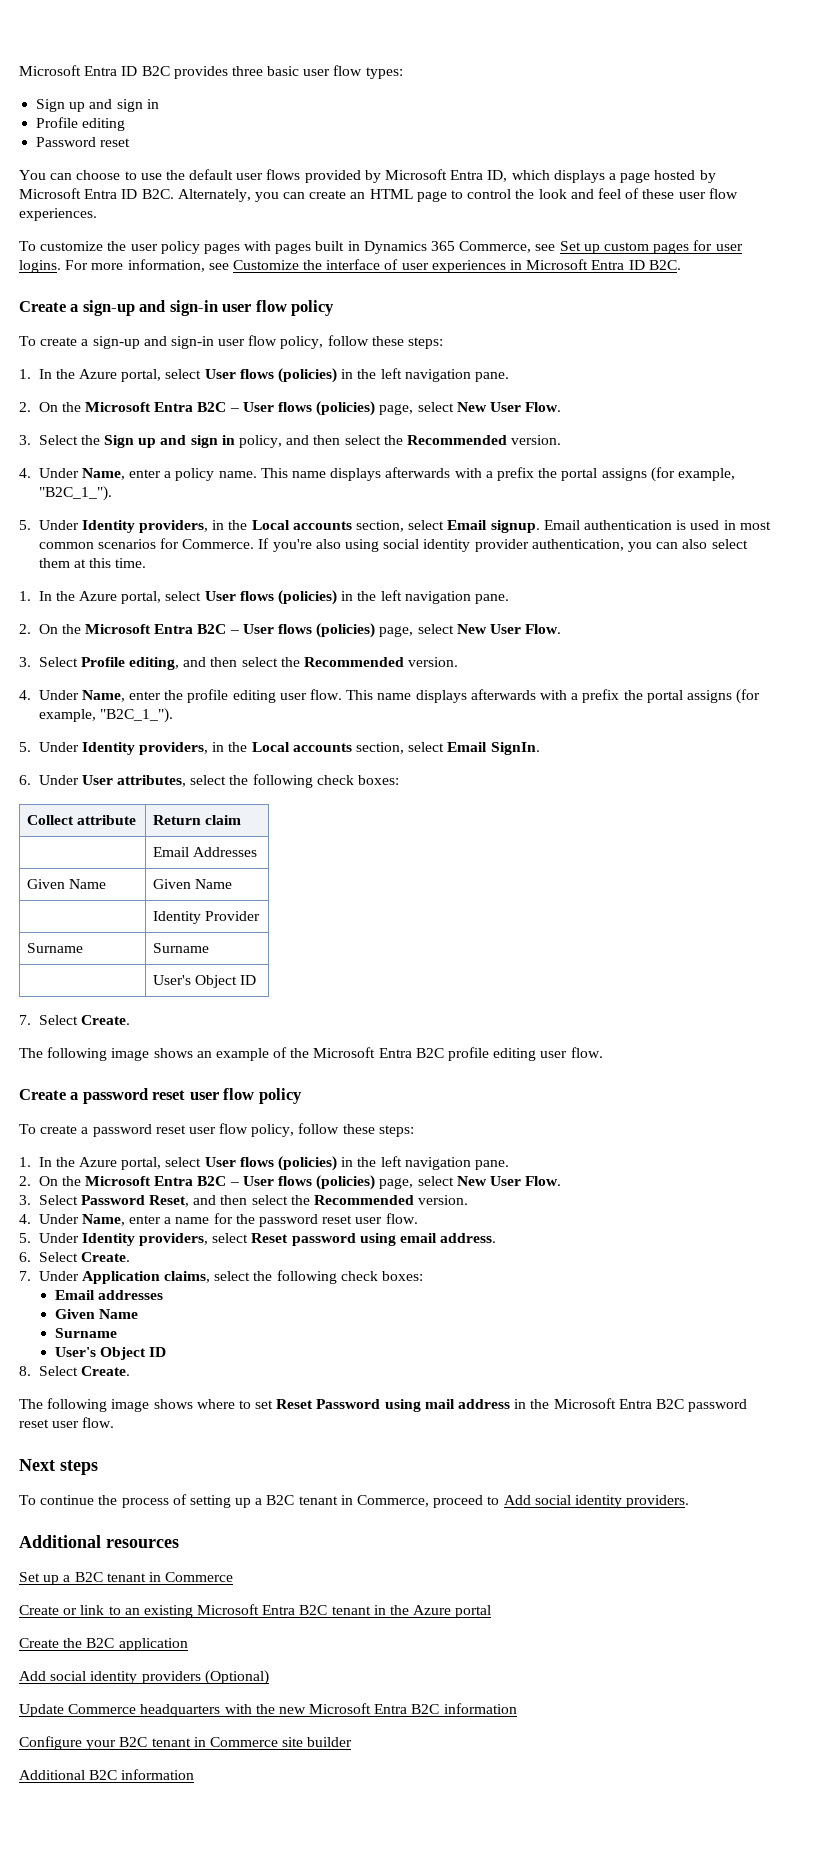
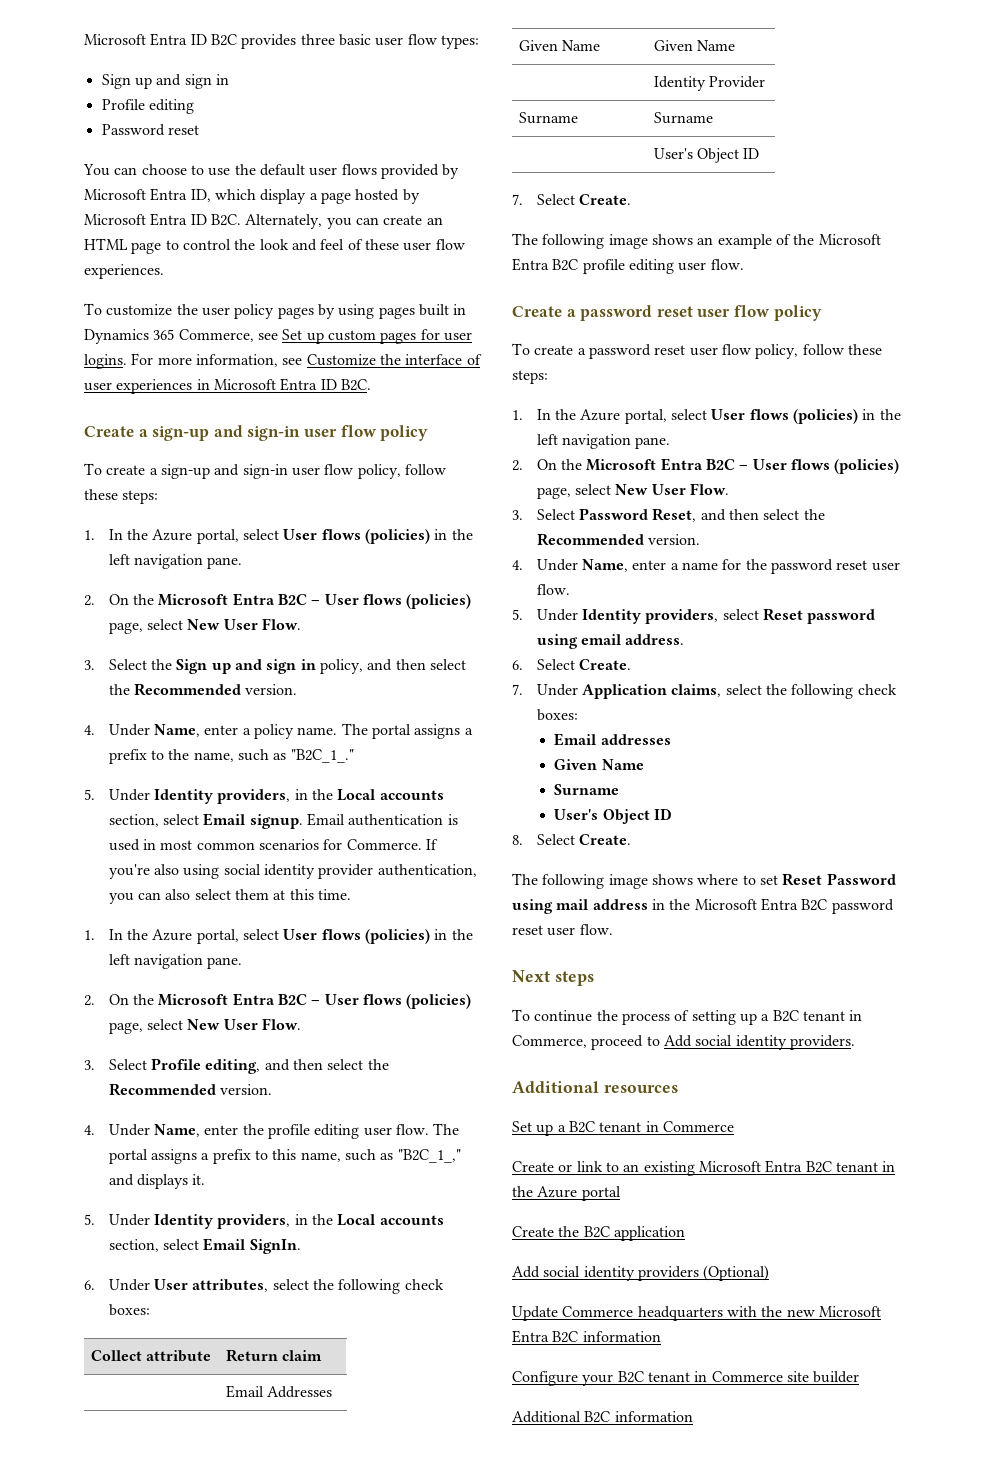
- You can choose to use the default user flows provided by Microsoft Entra ID, which displays a page hosted by Microsoft Entra ID B2C. Alternately, you can create an HTML page to control the look and feel of these user flow experiences.
+ You can choose to use the default user flows provided by Microsoft Entra ID, which display a page hosted by Microsoft Entra ID B2C. Alternately, you can create an HTML page to control the look and feel of these user flow experiences.
- To customize the user policy pages with pages built in Dynamics 365 Commerce, see Set up custom pages for user logins.
+ To customize the user policy pages by using pages built in Dynamics 365 Commerce, see Set up custom pages for user logins.
- 4. Under Name, enter a policy name. This name displays afterwards with a prefix the portal assigns (for example, "B2C_1_").
+ 4. Under Name, enter a policy name. The portal assigns a prefix to the name, such as "B2C_1_."
- 4. Under Name, enter the profile editing user flow. This name displays afterwards with a prefix the portal assigns (for example, "B2C_1_").
+ 4. Under Name, enter the profile editing user flow. The portal assigns a prefix to this name, such as "B2C_1_," and displays it.

